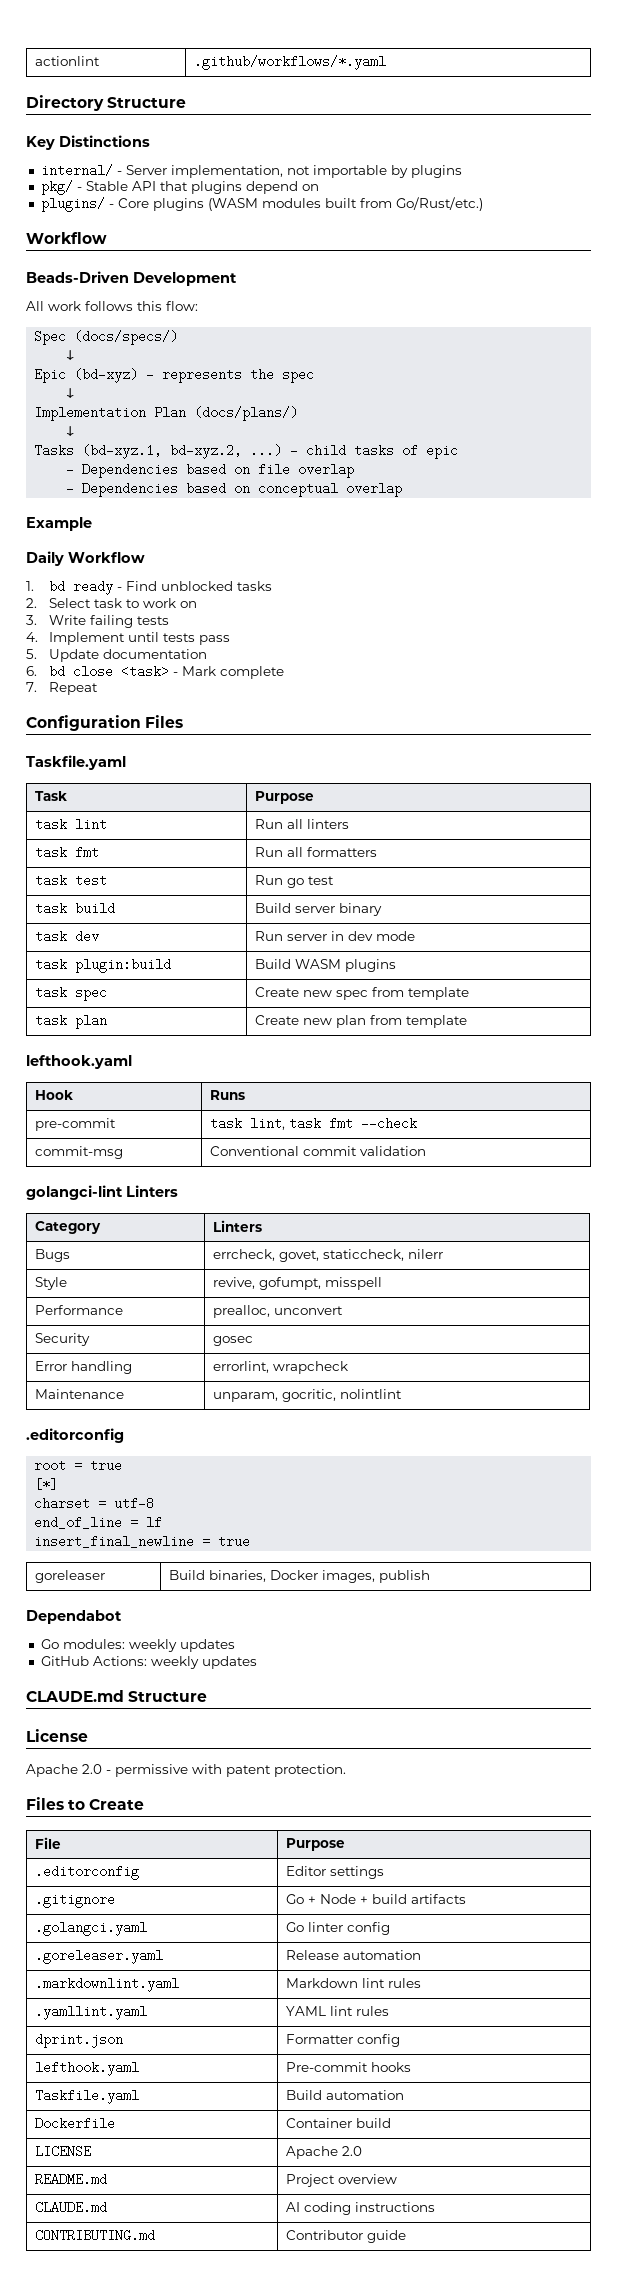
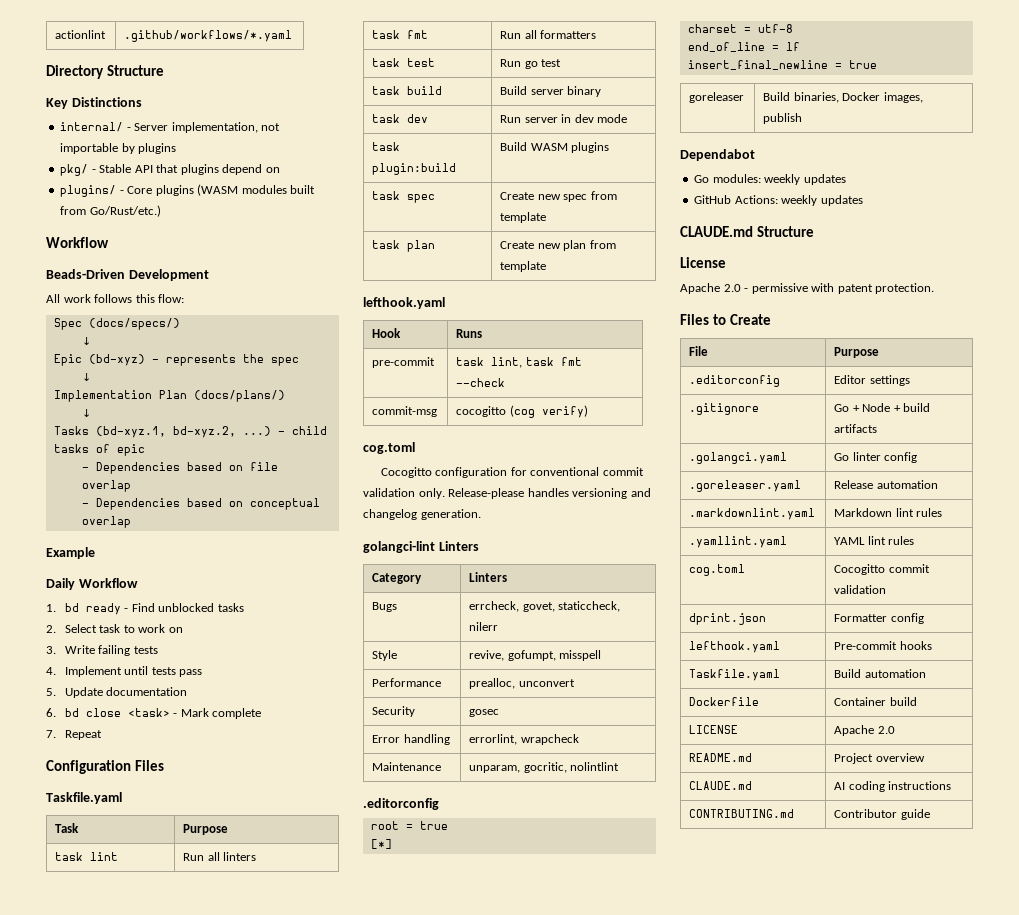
- commit-msg | Conventional commit validation
+ commit-msg | cocogitto (cog verify)
+ cog.toml
+ Cocogitto configuration for conventional commit validation only. Release-please handles versioning and changelog generation.
+ cog.toml | Cocogitto commit validation

